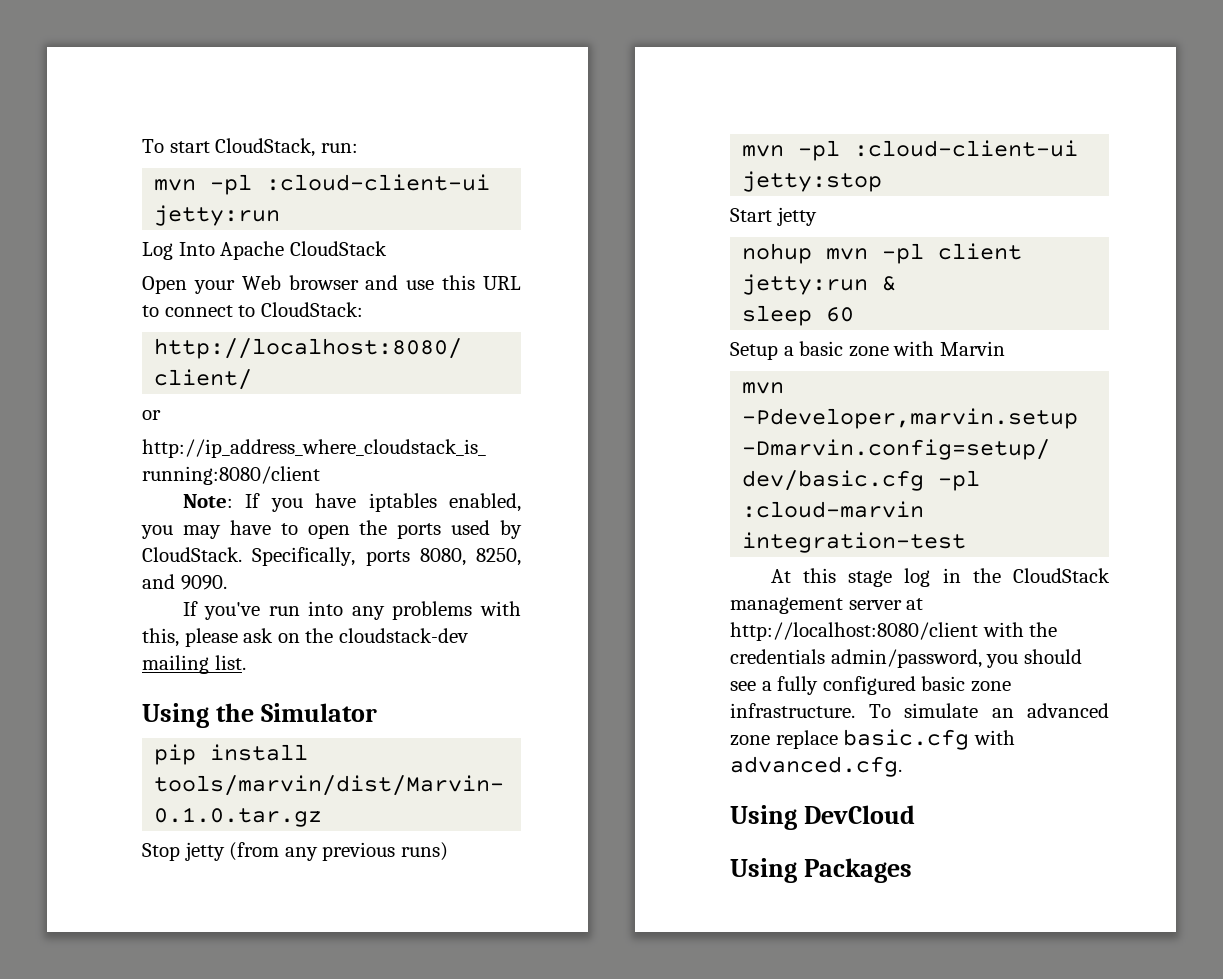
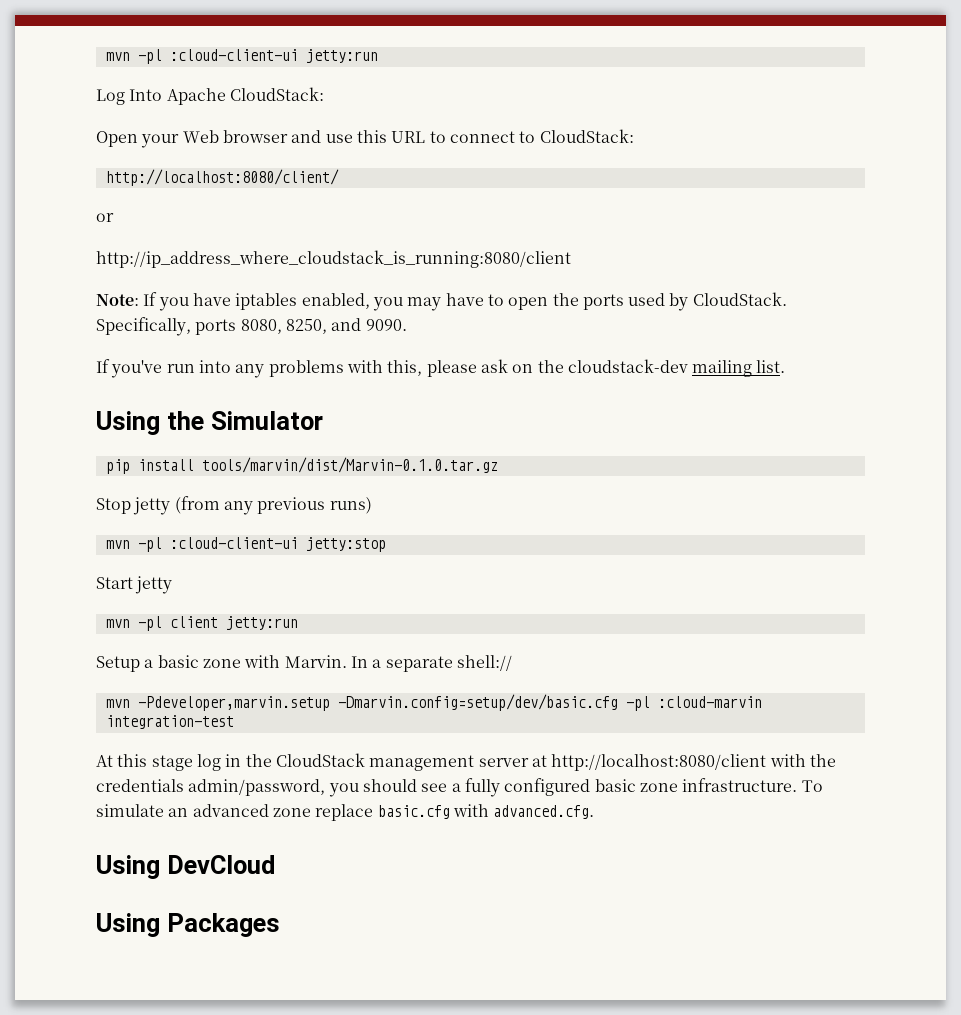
- To start CloudStack, run:
- Log Into Apache CloudStack
+ Log Into Apache CloudStack:
- nohup mvn -pl client jetty:run &
- sleep 60
+ mvn -pl client jetty:run
- Setup a basic zone with Marvin
+ Setup a basic zone with Marvin. In a separate shell://

